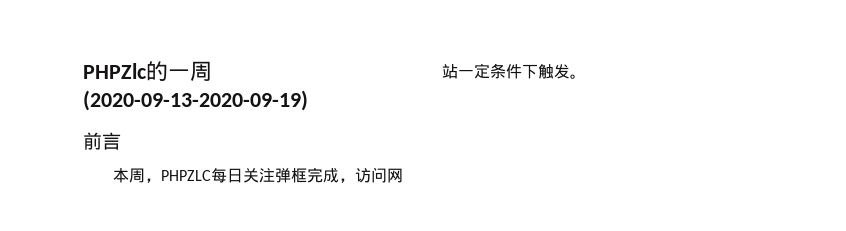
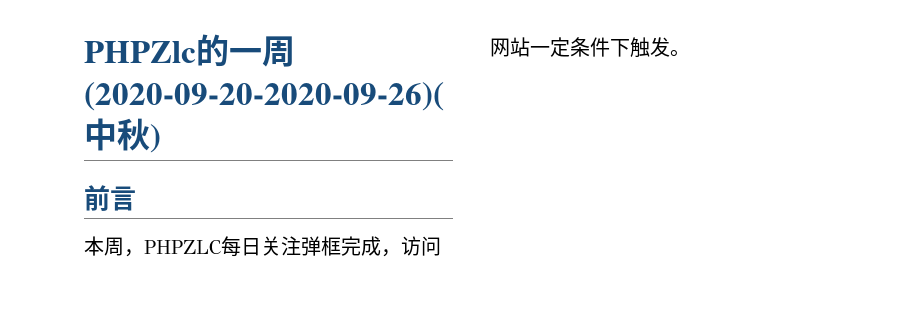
- PHPZlc的一周(2020-09-13-2020-09-19)
+ PHPZlc的一周(2020-09-20-2020-09-26)(中秋)

